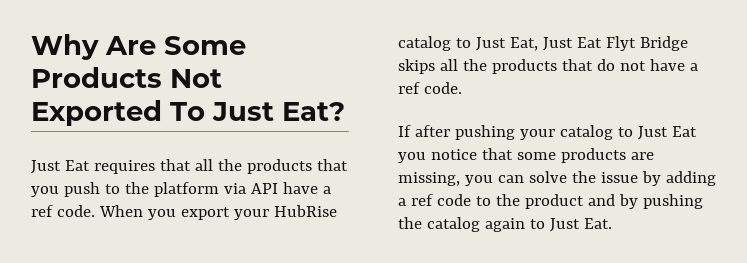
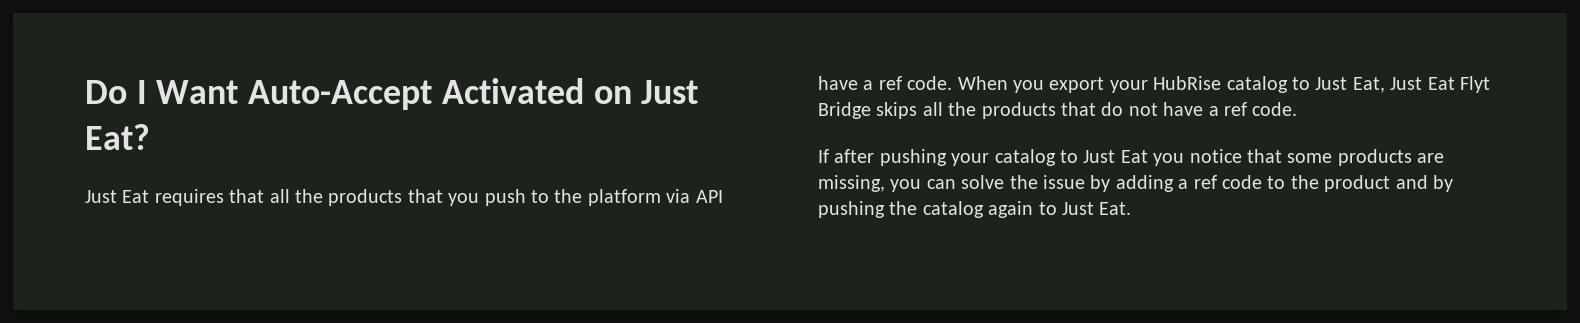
- Why Are Some Products Not Exported To Just Eat?
+ Do I Want Auto-Accept Activated on Just Eat?

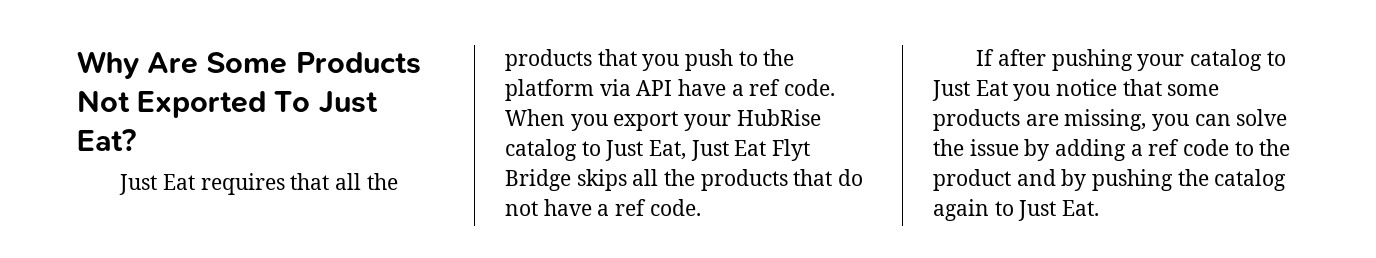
- Do I Want Auto-Accept Activated on Just Eat?
+ Why Are Some Products Not Exported To Just Eat?

